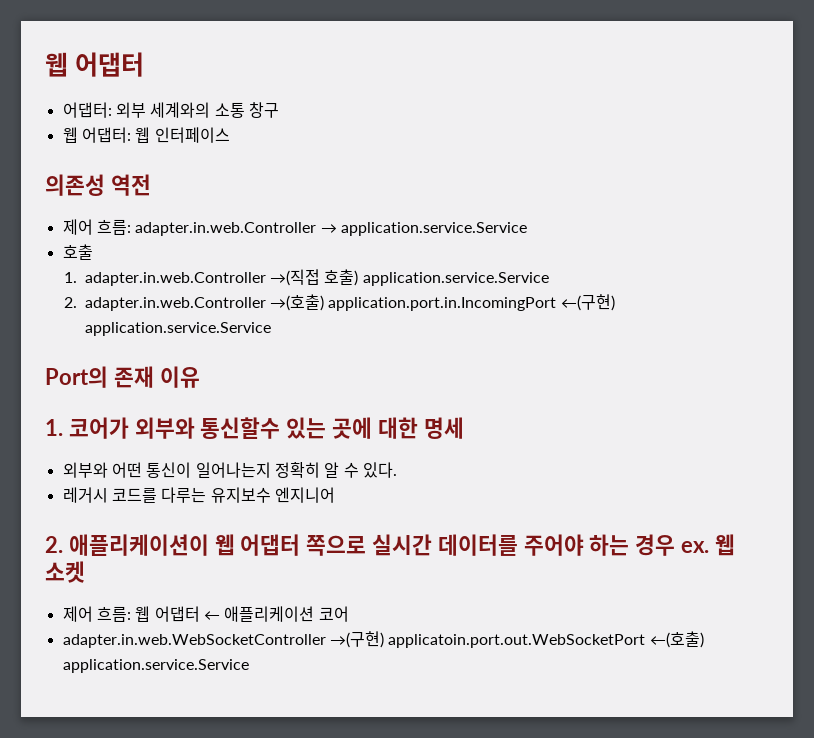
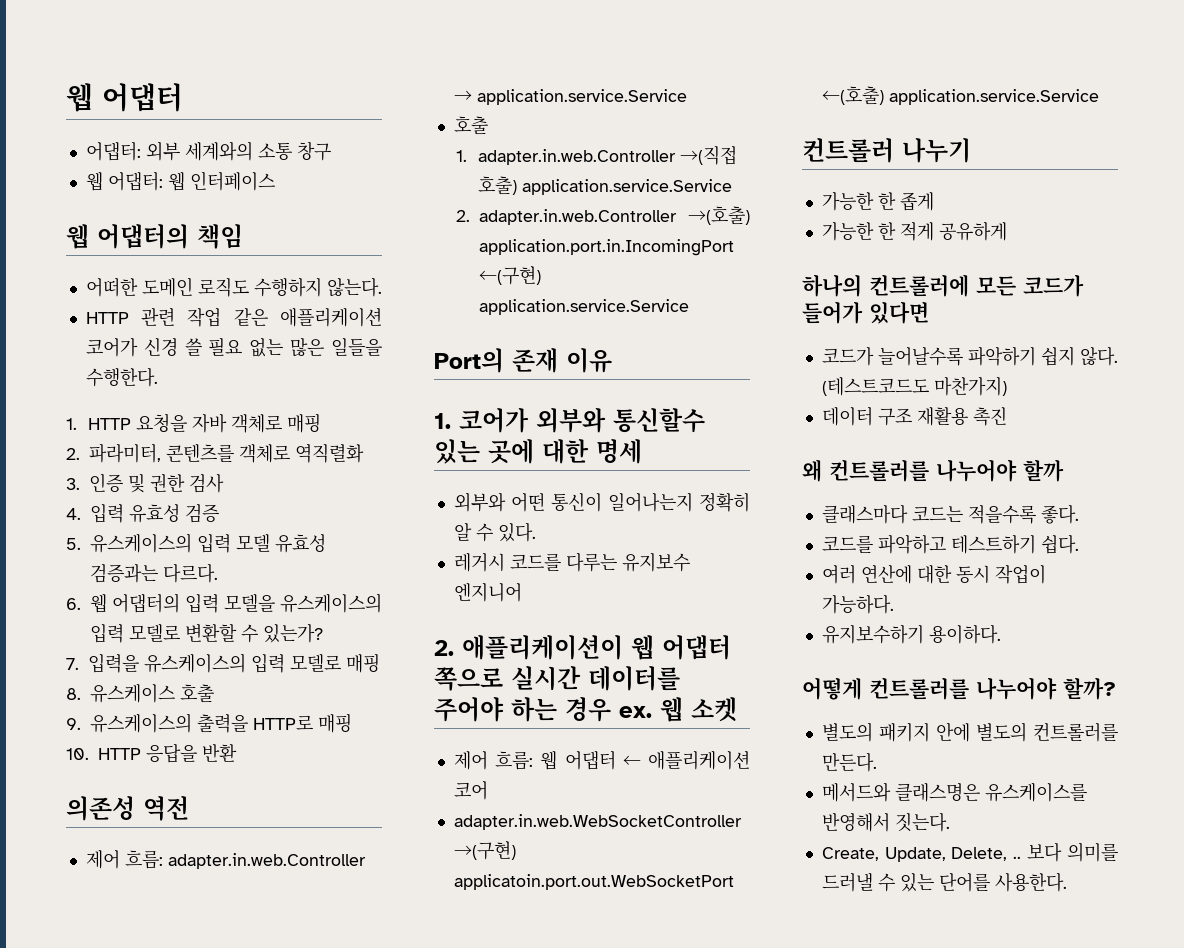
+ 웹 어댑터의 책임
+ 어떠한 도메인 로직도 수행하지 않는다.
+ HTTP 관련 작업 같은 애플리케이션 코어가 신경 쓸 필요 없는 많은 일들을 수행한다.
+ 1. HTTP 요청을 자바 객체로 매핑
+ 2. 파라미터, 콘텐츠를 객체로 역직렬화
+ 3. 인증 및 권한 검사
+ 4. 입력 유효성 검증
+ 5. 유스케이스의 입력 모델 유효성 검증과는 다르다.
+ 6. 웹 어댑터의 입력 모델을 유스케이스의 입력 모델로 변환할 수 있는가?
+ 7. 입력을 유스케이스의 입력 모델로 매핑
+ 8. 유스케이스 호출
+ 9. 유스케이스의 출력을 HTTP로 매핑
+ 10. HTTP 응답을 반환
+ 컨트롤러 나누기
+ 가능한 한 좁게
+ 가능한 한 적게 공유하게
+ 하나의 컨트롤러에 모든 코드가 들어가 있다면
+ 코드가 늘어날수록 파악하기 쉽지 않다. (테스트코드도 마찬가지)
+ 데이터 구조 재활용 촉진
+ 왜 컨트롤러를 나누어야 할까
+ 클래스마다 코드는 적을수록 좋다.
+ 코드를 파악하고 테스트하기 쉽다.
+ 여러 연산에 대한 동시 작업이 가능하다.
+ 유지보수하기 용이하다.
+ 어떻게 컨트롤러를 나누어야 할까?
+ 별도의 패키지 안에 별도의 컨트롤러를 만든다.
+ 메서드와 클래스명은 유스케이스를 반영해서 짓는다.
+ Create, Update, Delete, .. 보다 의미를 드러낼 수 있는 단어를 사용한다.

